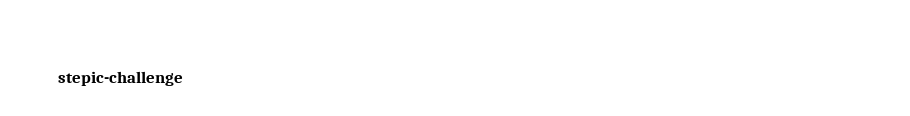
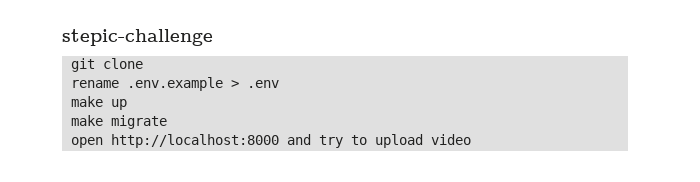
+ git clone
+ rename .env.example > .env
+ make up
+ make migrate
+ open http://localhost:8000 and try to upload video

